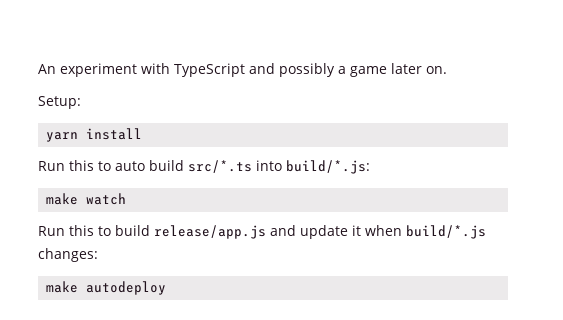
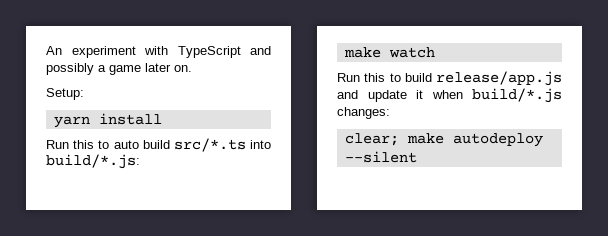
- make autodeploy
+ clear; make autodeploy --silent

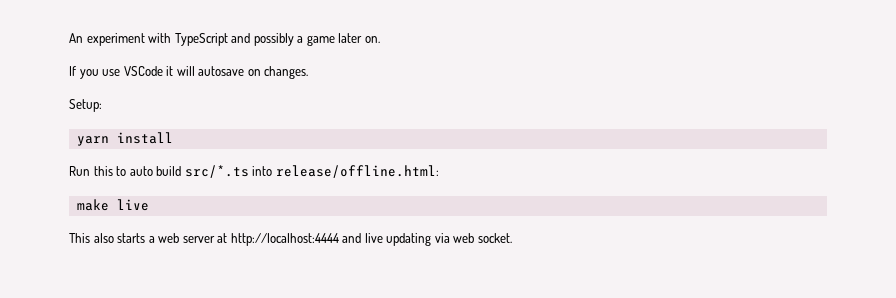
+ If you use VSCode it will autosave on changes.
- Run this to auto build src/*.ts into build/*.js:
- make watch
- Run this to build release/app.js and update it when build/*.js changes:
- clear; make autodeploy --silent
+ Run this to auto build src/*.ts into release/offline.html:
+ make live
+ This also starts a web server at http://localhost:4444 and live updating via web socket.

